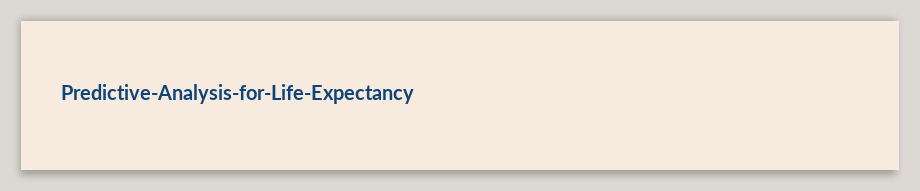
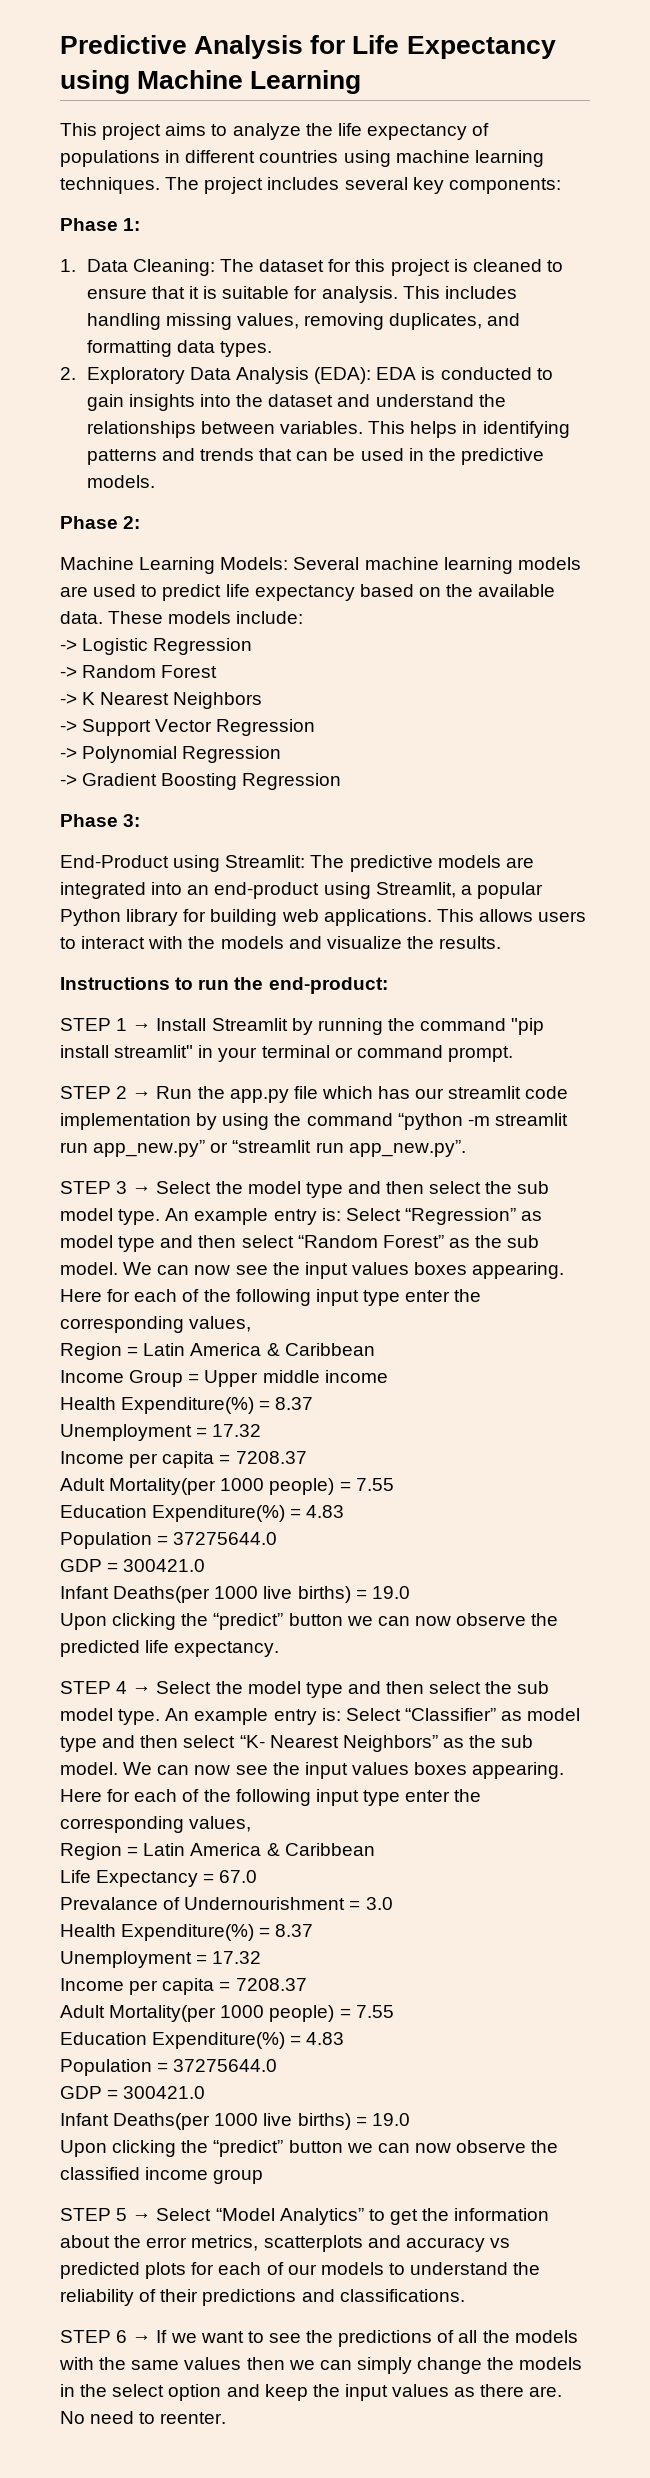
- Predictive-Analysis-for-Life-Expectancy
+ Predictive Analysis for Life Expectancy using Machine Learning
+ This project aims to analyze the life expectancy of populations in different countries using machine learning techniques. The project includes several key components:
+ Phase 1:
+ 1. Data Cleaning: The dataset for this project is cleaned to ensure that it is suitable for analysis. This includes handling missing values, removing duplicates, and formatting data types.
+ 2. Exploratory Data Analysis (EDA): EDA is conducted to gain insights into the dataset and understand the relationships between variables. This helps in identifying patterns and trends that can be used in the predictive models.
+ Phase 2:
+ Machine Learning Models: Several machine learning models are used to predict life expectancy based on the available data. These models include:
+ -> Logistic Regression
+ -> Random Forest
+ -> K Nearest Neighbors
+ -> Support Vector Regression
+ -> Polynomial Regression
+ -> Gradient Boosting Regression
+ Phase 3:
+ End-Product using Streamlit: The predictive models are integrated into an end-product using Streamlit, a popular Python library for building web applications. This allows users to interact with the models and visualize the results.
+ Instructions to run the end-product:
+ STEP 1 → Install Streamlit by running the command "pip install streamlit" in your terminal or command prompt.
+ STEP 2 → Run the app.py file which has our streamlit code implementation by using the command “python -m streamlit run app_new.py” or “streamlit run app_new.py”.
+ STEP 3 → Select the model type and then select the sub model type. An example entry is: Select “Regression” as model type and then select “Random Forest” as the sub model. We can now see the input values boxes appearing. Here for each of the following input type enter the corresponding values,
+ Region = Latin America & Caribbean
+ Income Group = Upper middle income
+ Health Expenditure(%) = 8.37
+ Unemployment = 17.32
+ Income per capita = 7208.37
+ Adult Mortality(per 1000 people) = 7.55
+ Education Expenditure(%) = 4.83
+ Population = 37275644.0
+ GDP = 300421.0
+ Infant Deaths(per 1000 live births) = 19.0
+ Upon clicking the “predict” button we can now observe the predicted life expectancy.
+ STEP 4 → Select the model type and then select the sub model type. An example entry is: Select “Classifier” as model type and then select “K- Nearest Neighbors” as the sub model. We can now see the input values boxes appearing. Here for each of the following input type enter the corresponding values,
+ Region = Latin America & Caribbean
+ Life Expectancy = 67.0
+ Prevalance of Undernourishment = 3.0
+ Health Expenditure(%) = 8.37
+ Unemployment = 17.32
+ Income per capita = 7208.37
+ Adult Mortality(per 1000 people) = 7.55
+ Education Expenditure(%) = 4.83
+ Population = 37275644.0
+ GDP = 300421.0
+ Infant Deaths(per 1000 live births) = 19.0
+ Upon clicking the “predict” button we can now observe the classified income group
+ STEP 5 → Select “Model Analytics” to get the information about the error metrics, scatterplots and accuracy vs predicted plots for each of our models to understand the reliability of their predictions and classifications.
+ STEP 6 → If we want to see the predictions of all the models with the same values then we can simply change the models in the select option and keep the input values as there are. No need to reenter.

